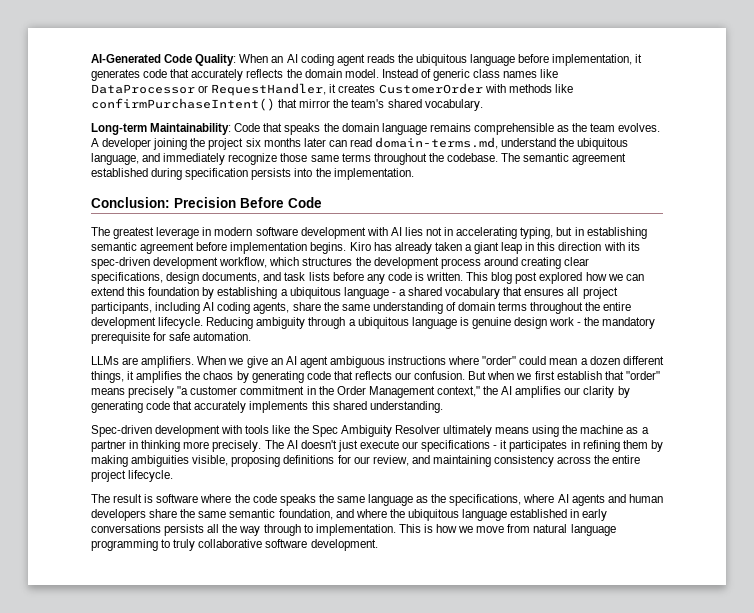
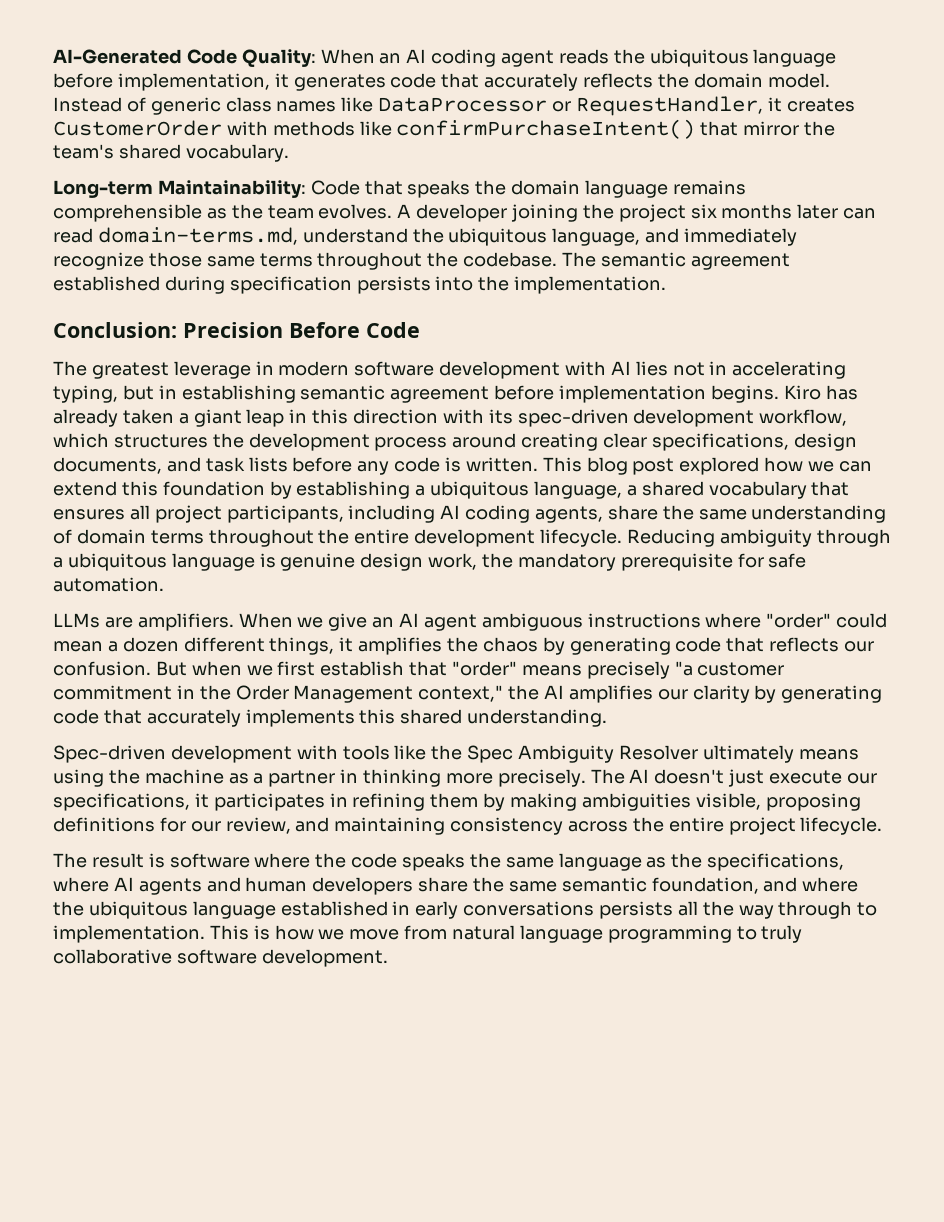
- This blog post explored how we can extend this foundation by establishing a ubiquitous language - a shared vocabulary that ensures all project participants, including AI coding agents, share the same understanding of domain terms throughout the entire development lifecycle.
+ This blog post explored how we can extend this foundation by establishing a ubiquitous language, a shared vocabulary that ensures all project participants, including AI coding agents, share the same understanding of domain terms throughout the entire development lifecycle.
- Reducing ambiguity through a ubiquitous language is genuine design work - the mandatory prerequisite for safe automation.
+ Reducing ambiguity through a ubiquitous language is genuine design work, the mandatory prerequisite for safe automation.
- The AI doesn't just execute our specifications - it participates in refining them by making ambiguities visible, proposing definitions for our review, and maintaining consistency across the entire project lifecycle.
+ The AI doesn't just execute our specifications, it participates in refining them by making ambiguities visible, proposing definitions for our review, and maintaining consistency across the entire project lifecycle.

